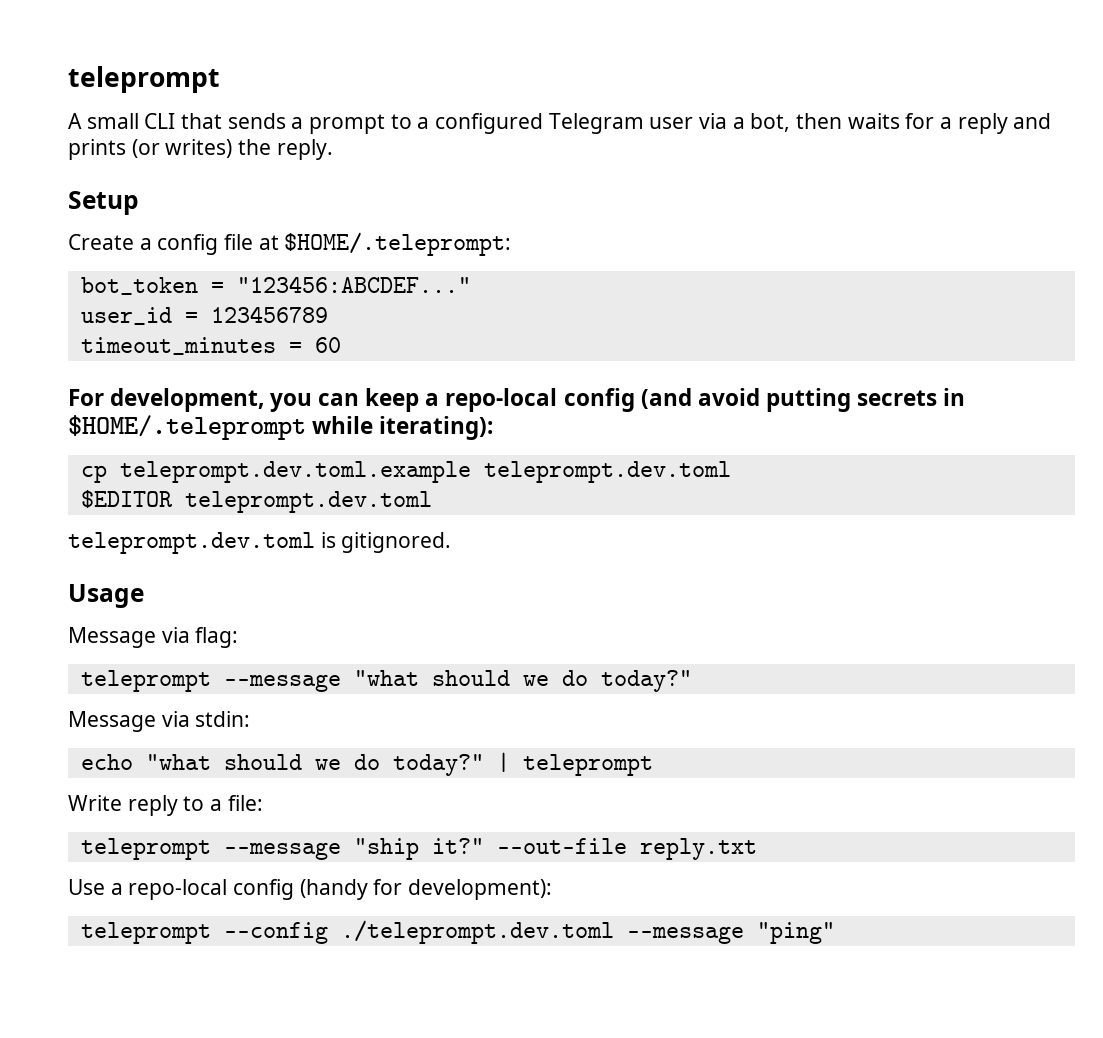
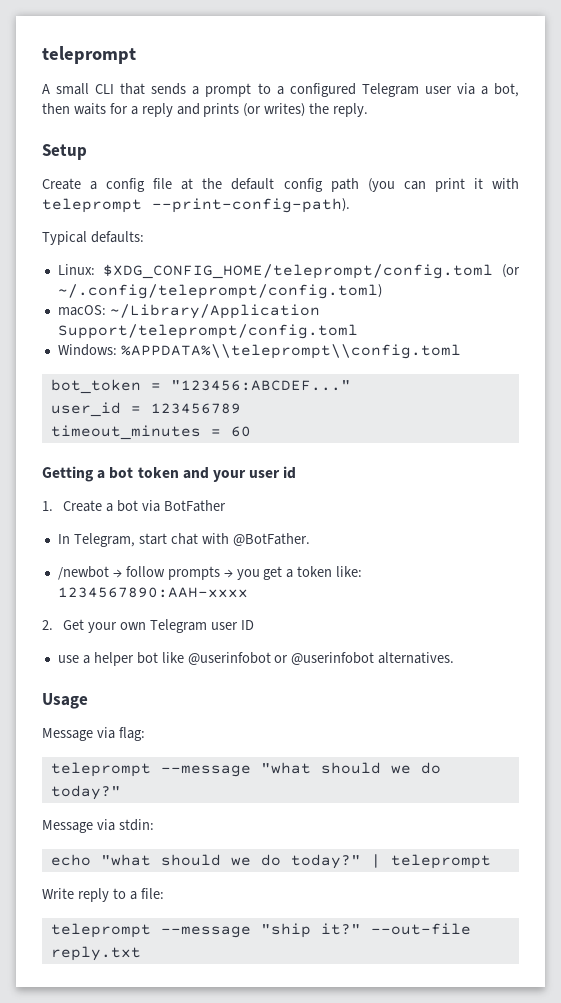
- Create a config file at $HOME/.teleprompt:
+ Create a config file at the default config path (you can print it with teleprompt --print-config-path).
+ Typical defaults:
+ Linux: $XDG_CONFIG_HOME/teleprompt/config.toml (or ~/.config/teleprompt/config.toml)
+ macOS: ~/Library/Application Support/teleprompt/config.toml
+ Windows: %APPDATA%\\teleprompt\\config.toml
- For development, you can keep a repo-local config (and avoid putting secrets in $HOME/.teleprompt while iterating):
- cp teleprompt.dev.toml.example teleprompt.dev.toml
- $EDITOR teleprompt.dev.toml
- teleprompt.dev.toml is gitignored.
+ Getting a bot token and your user id
+ 1. Create a bot via BotFather
+ In Telegram, start chat with @BotFather.
+ /newbot → follow prompts → you get a token like: 1234567890:AAH-xxxx
+ 2. Get your own Telegram user ID
+ use a helper bot like @userinfobot or @userinfobot alternatives.
- Use a repo-local config (handy for development):
- teleprompt --config ./teleprompt.dev.toml --message "ping"

